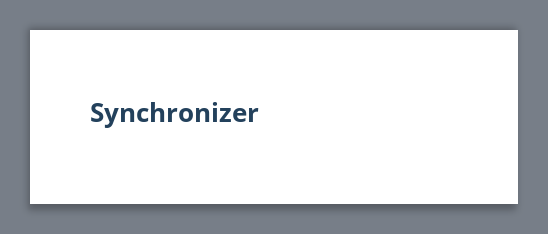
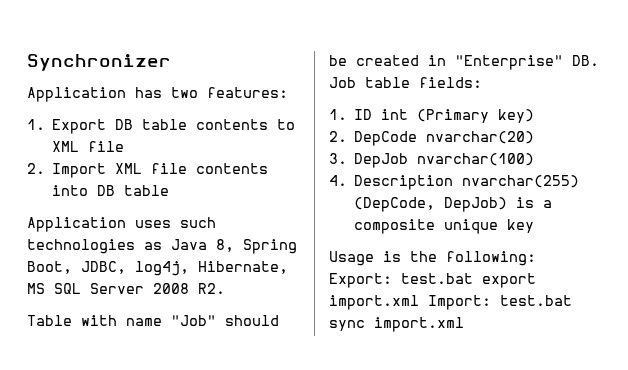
+ Application has two features:
+ 1. Export DB table contents to XML file
+ 2. Import XML file contents into DB table
+ Application uses such technologies as Java 8, Spring Boot, JDBC, log4j, Hibernate, MS SQL Server 2008 R2.
+ Table with name "Job" should be created in "Enterprise" DB. Job table fields:
+ 1. ID int (Primary key)
+ 2. DepCode nvarchar(20)
+ 3. DepJob nvarchar(100)
+ 4. Description nvarchar(255) (DepCode, DepJob) is a composite unique key
+ Usage is the following: Export: test.bat export import.xml Import: test.bat sync import.xml

